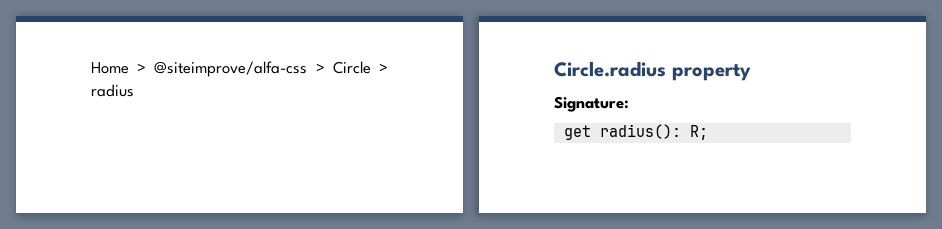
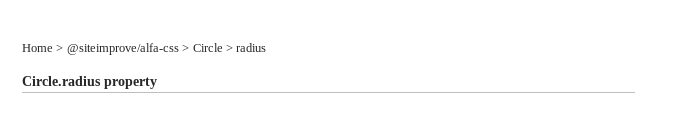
- Signature:
- get radius(): R;

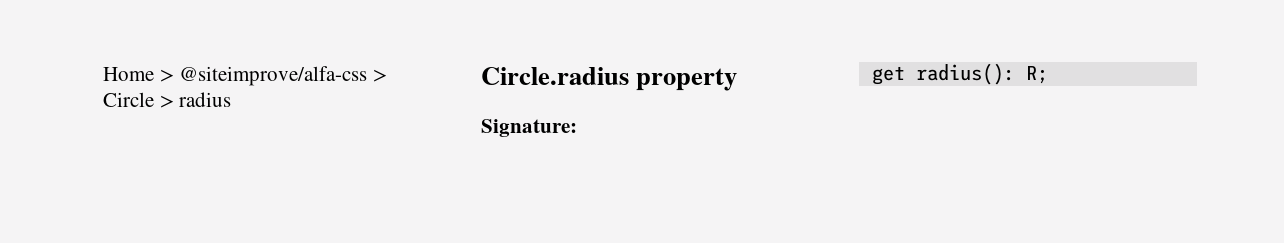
+ Signature:
+ get radius(): R;

